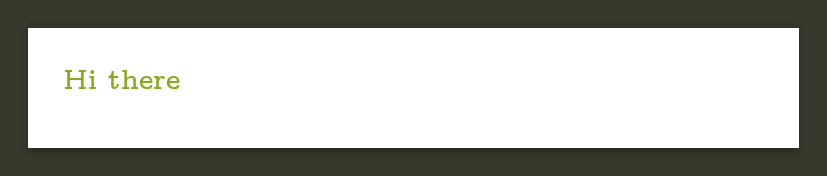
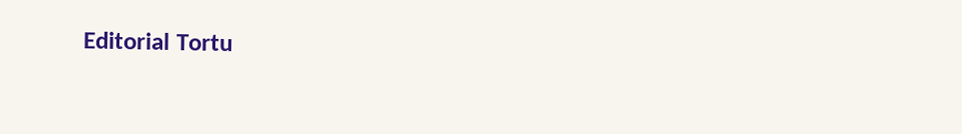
- Hi there
+ Editorial Tortu

